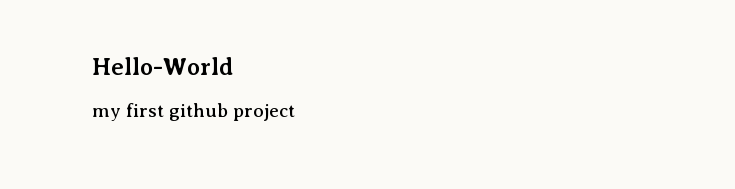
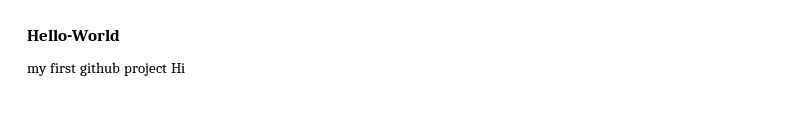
- my first github project
+ my first github project Hi

